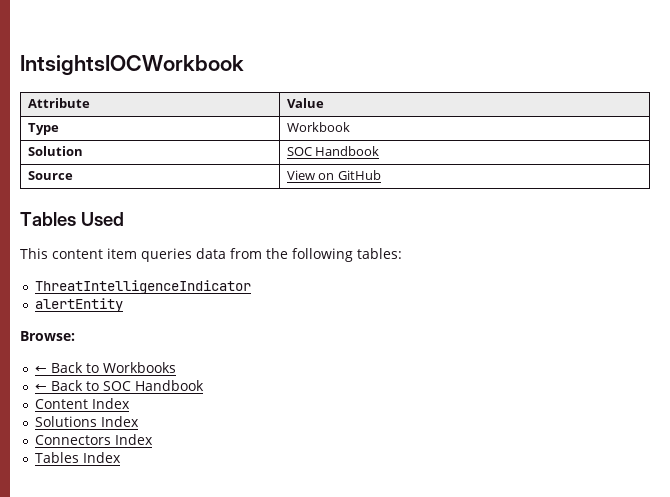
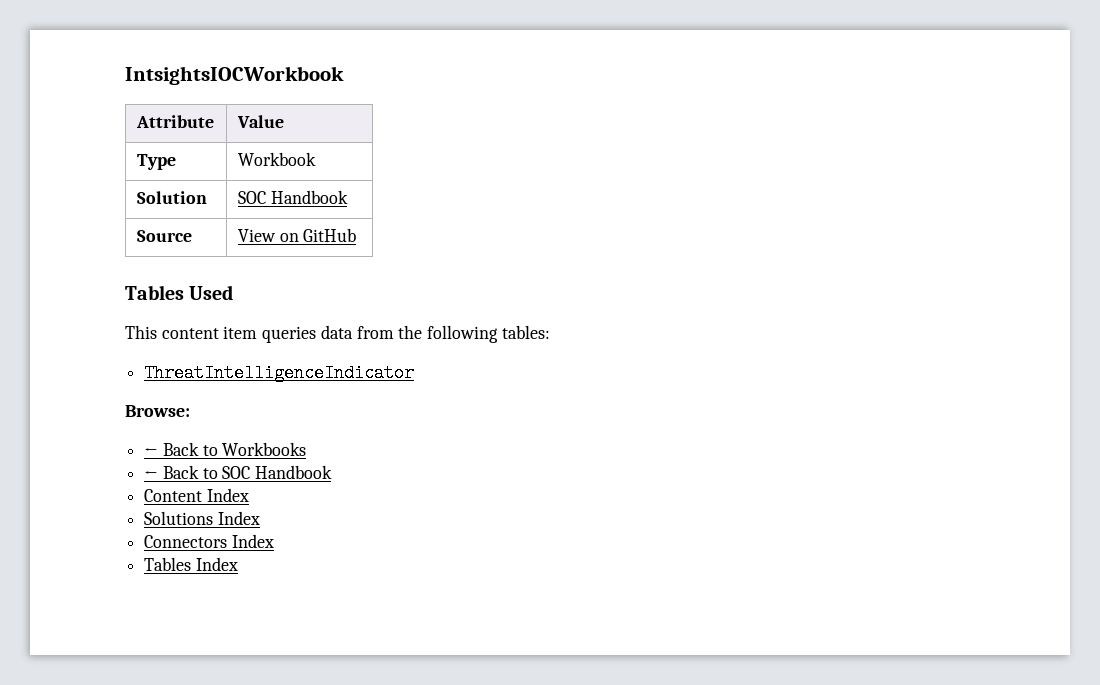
- alertEntity

